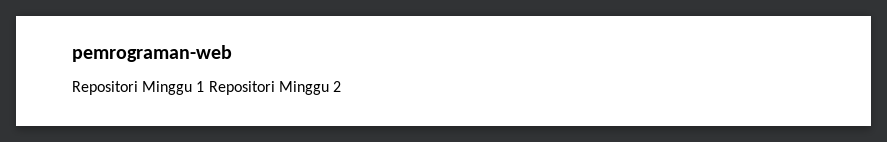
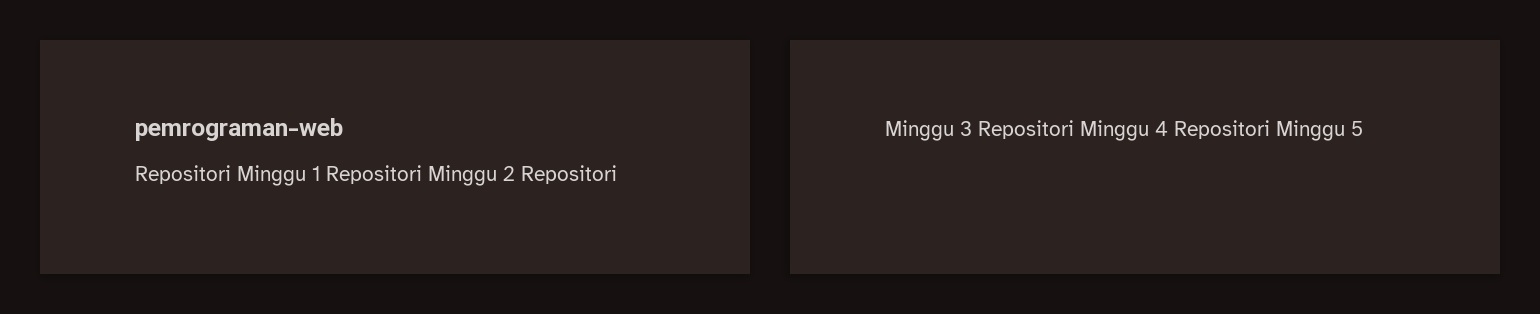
- Repositori Minggu 1 Repositori Minggu 2
+ Repositori Minggu 1 Repositori Minggu 2 Repositori Minggu 3 Repositori Minggu 4 Repositori Minggu 5

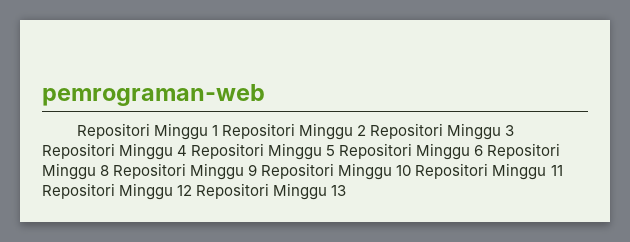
- Repositori Minggu 1 Repositori Minggu 2 Repositori Minggu 3 Repositori Minggu 4 Repositori Minggu 5
+ Repositori Minggu 1 Repositori Minggu 2 Repositori Minggu 3 Repositori Minggu 4 Repositori Minggu 5 Repositori Minggu 6 Repositori Minggu 8 Repositori Minggu 9 Repositori Minggu 10 Repositori Minggu 11 Repositori Minggu 12 Repositori Minggu 13

